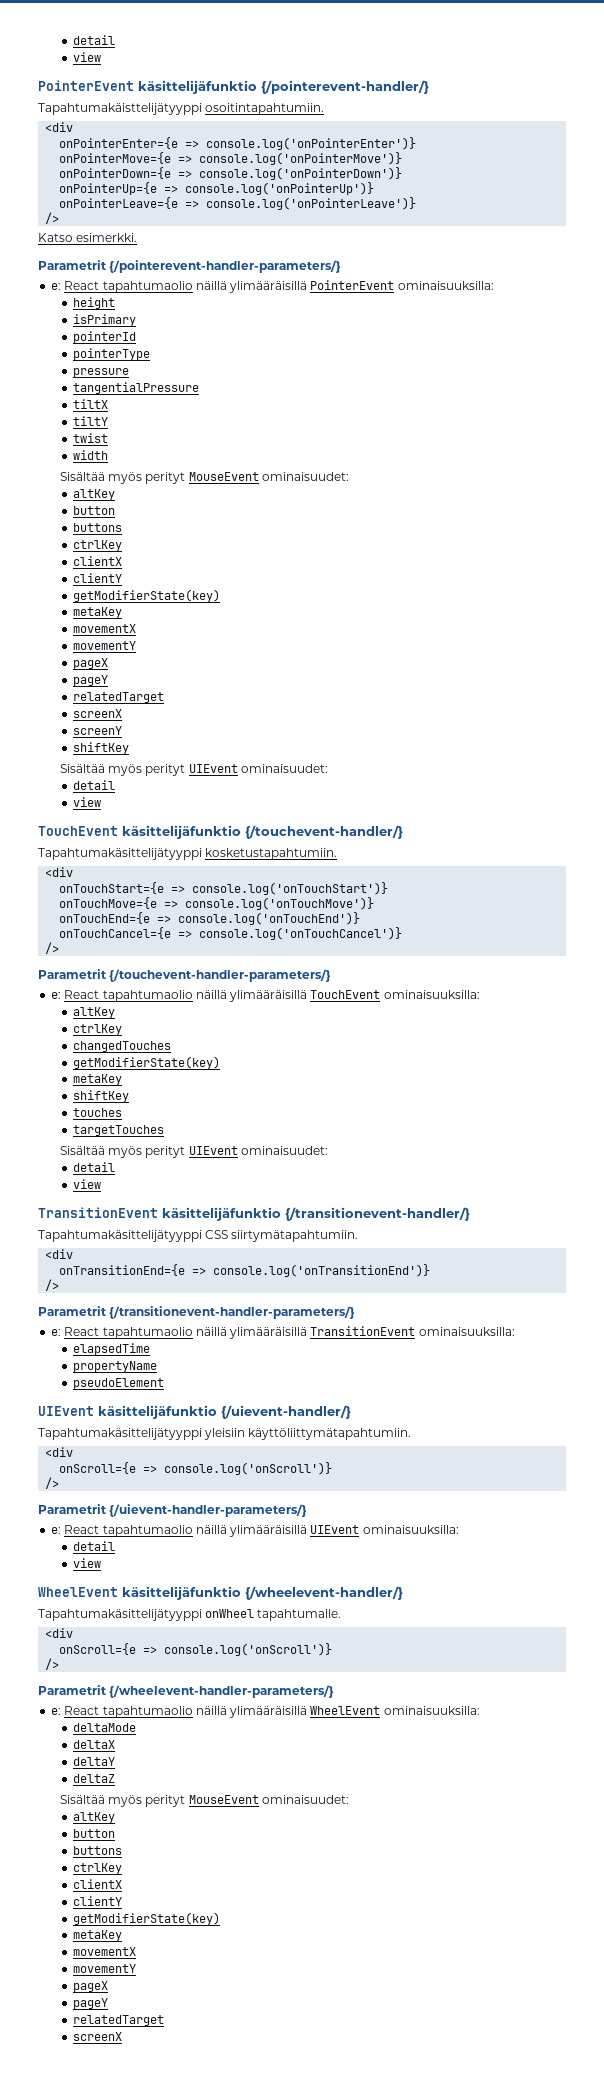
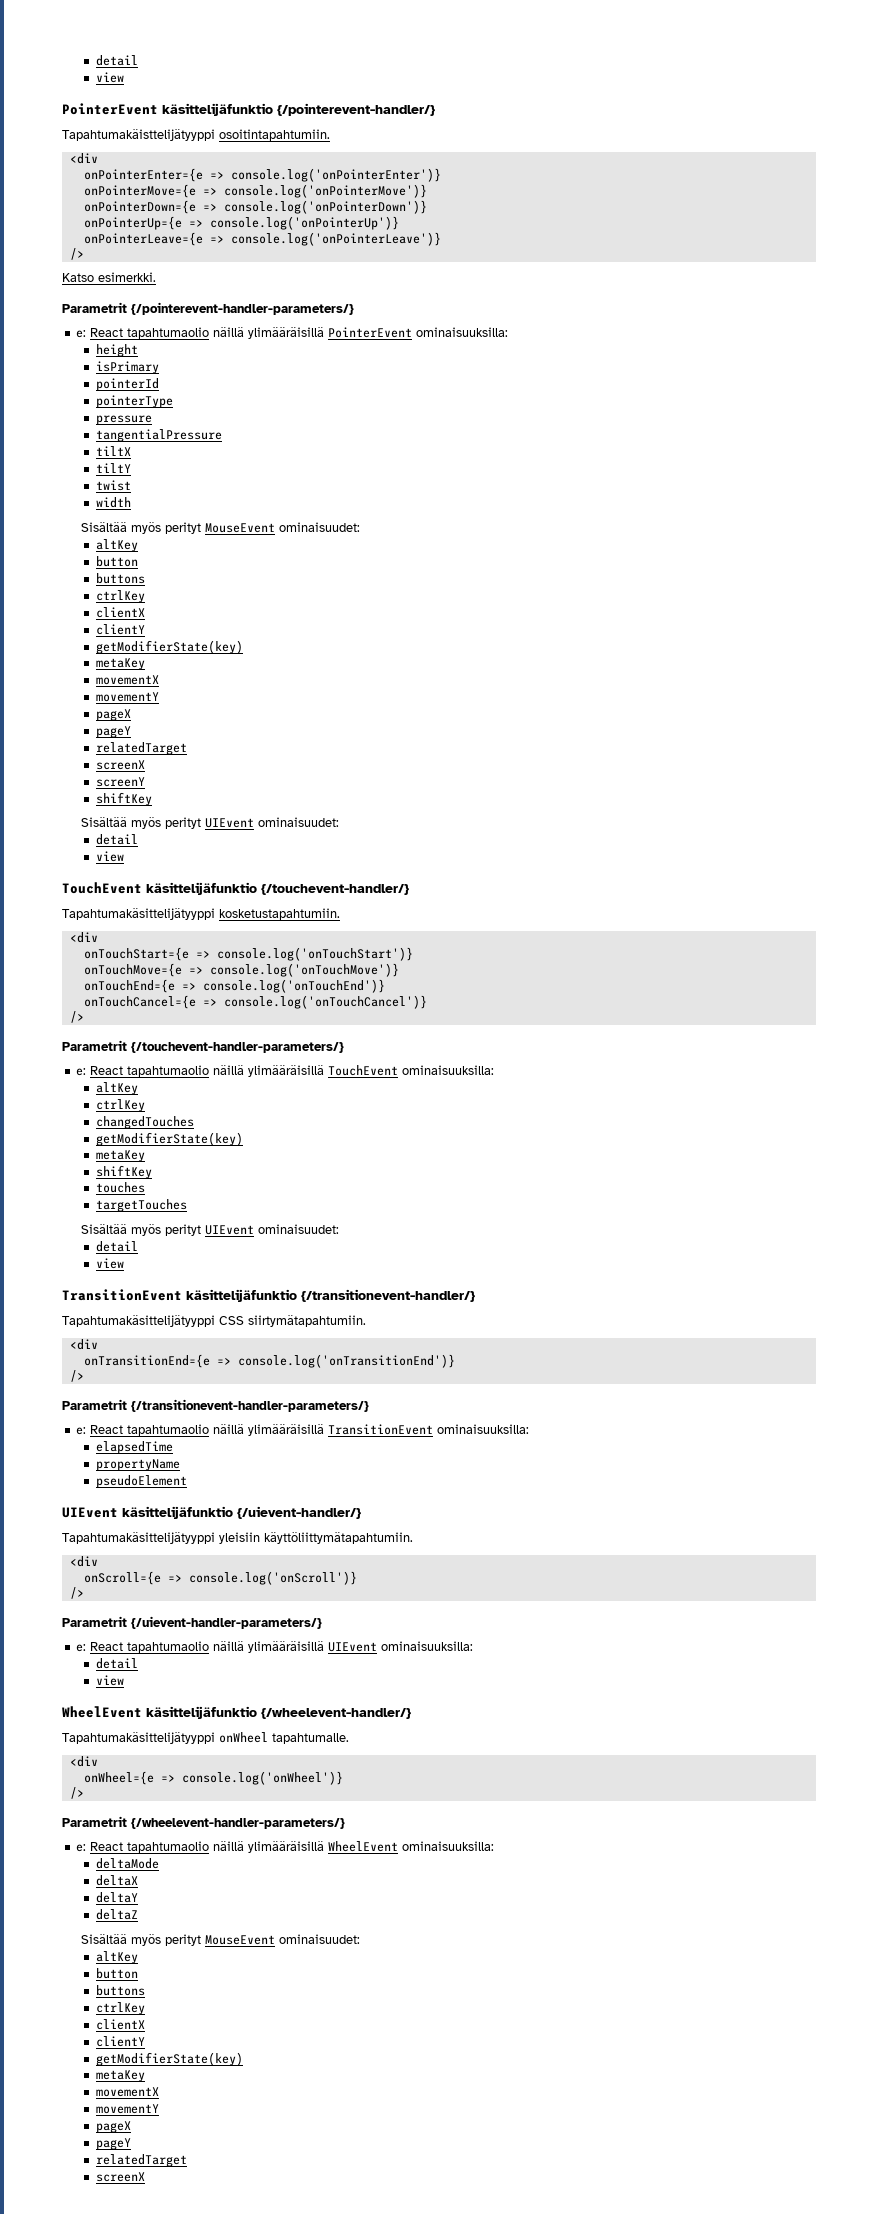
  Tapahtumakäsittelijätyyppi onWheel tapahtumalle.
  <div
- onScroll={e => console.log('onScroll')}
+ onWheel={e => console.log('onWheel')}

